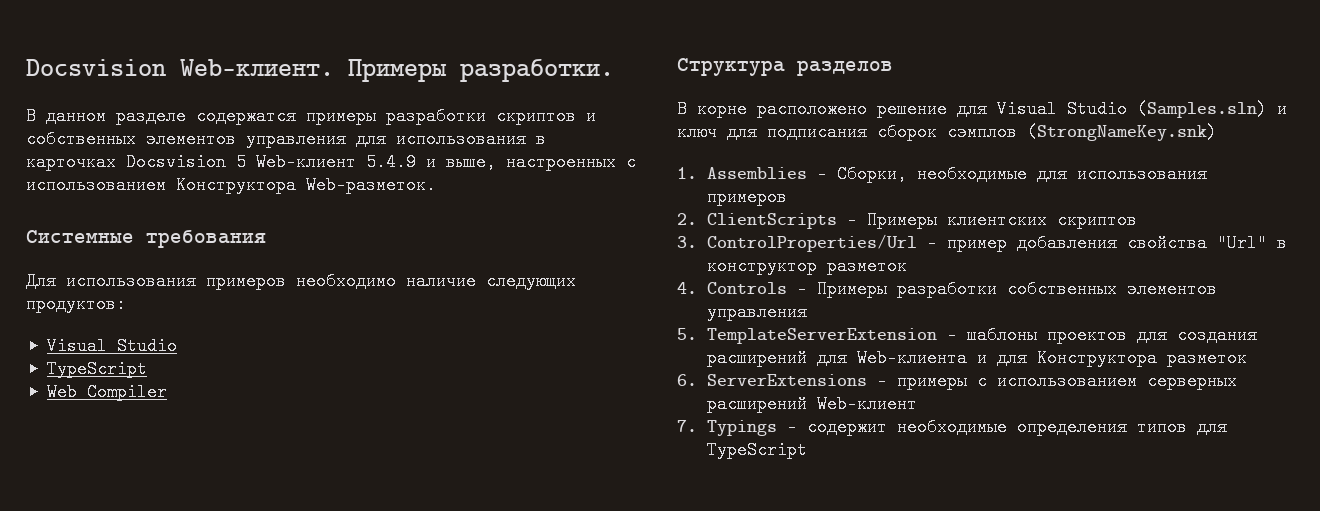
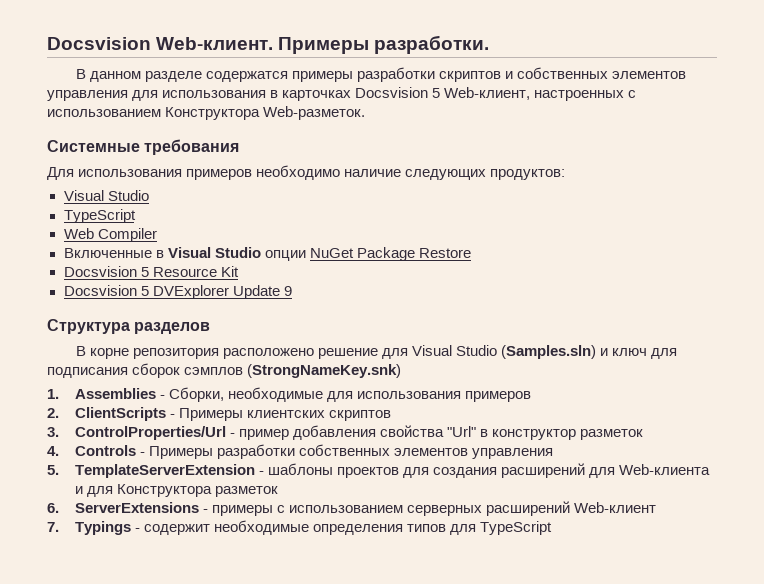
- В данном разделе содержатся примеры разработки скриптов и собственных элементов управления для использования в карточках Docsvision 5 Web-клиент 5.4.9 и выше, настроенных с использованием Конструктора Web-разметок.
+ В данном разделе содержатся примеры разработки скриптов и собственных элементов управления для использования в карточках Docsvision 5 Web-клиент, настроенных с использованием Конструктора Web-разметок.
+ Включенные в Visual Studio опции NuGet Package Restore
+ Docsvision 5 Resource Kit
+ Docsvision 5 DVExplorer Update 9
- В корне расположено решение для Visual Studio (Samples.sln) и ключ для подписания сборок сэмплов (StrongNameKey.snk)
+ В корне репозитория расположено решение для Visual Studio (Samples.sln) и ключ для подписания сборок сэмплов (StrongNameKey.snk)

